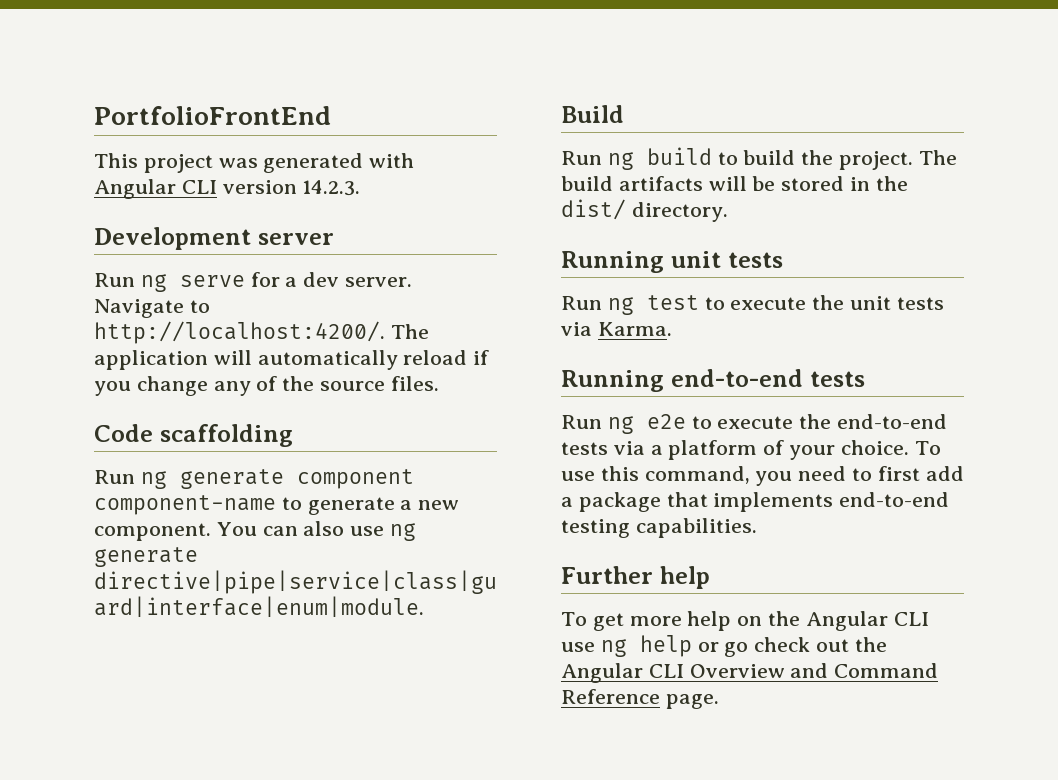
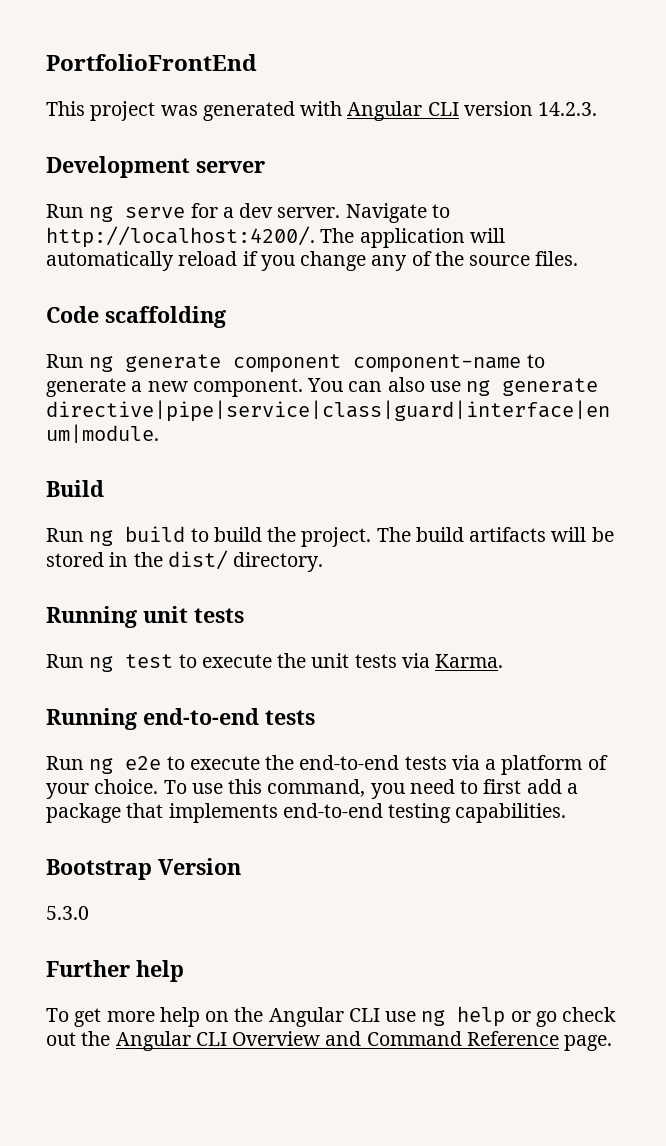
+ Bootstrap Version
+ 5.3.0

